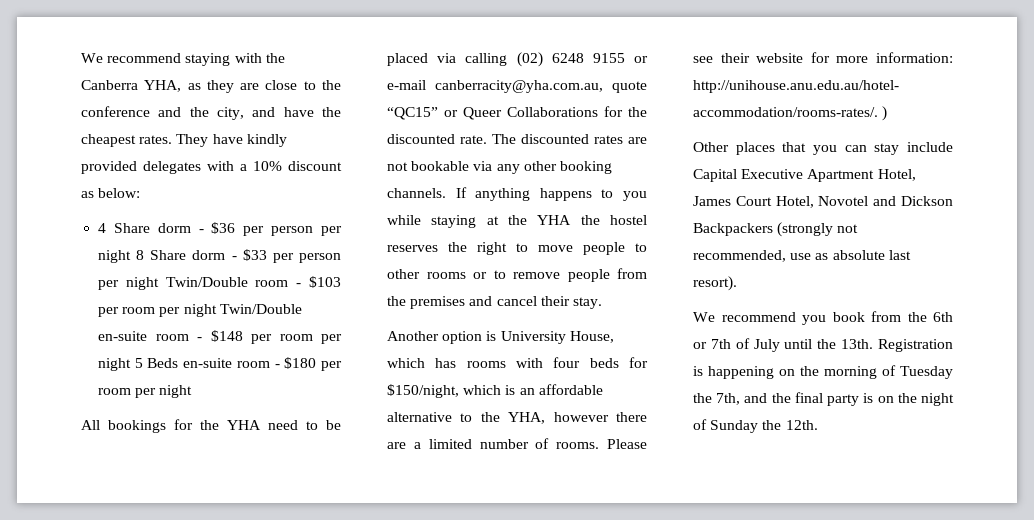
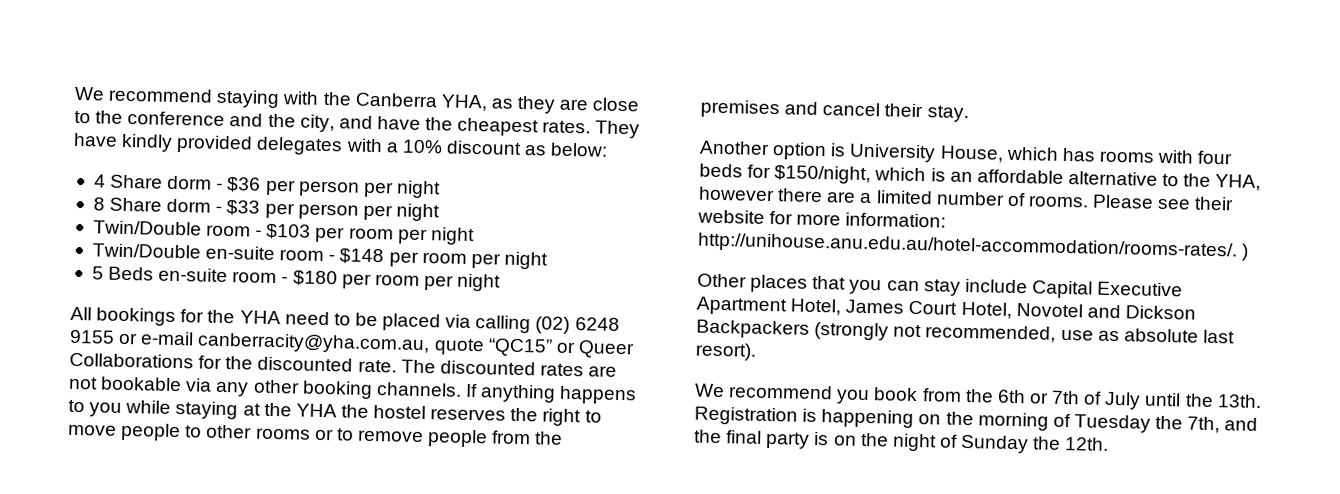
- 4 Share dorm - $36 per person per night 8 Share dorm - $33 per person per night Twin/Double room - $103 per room per night Twin/Double en-suite room - $148 per room per night 5 Beds en-suite room - $180 per room per night
+ 4 Share dorm - $36 per person per night
+ 8 Share dorm - $33 per person per night
+ Twin/Double room - $103 per room per night
+ Twin/Double en-suite room - $148 per room per night
+ 5 Beds en-suite room - $180 per room per night

